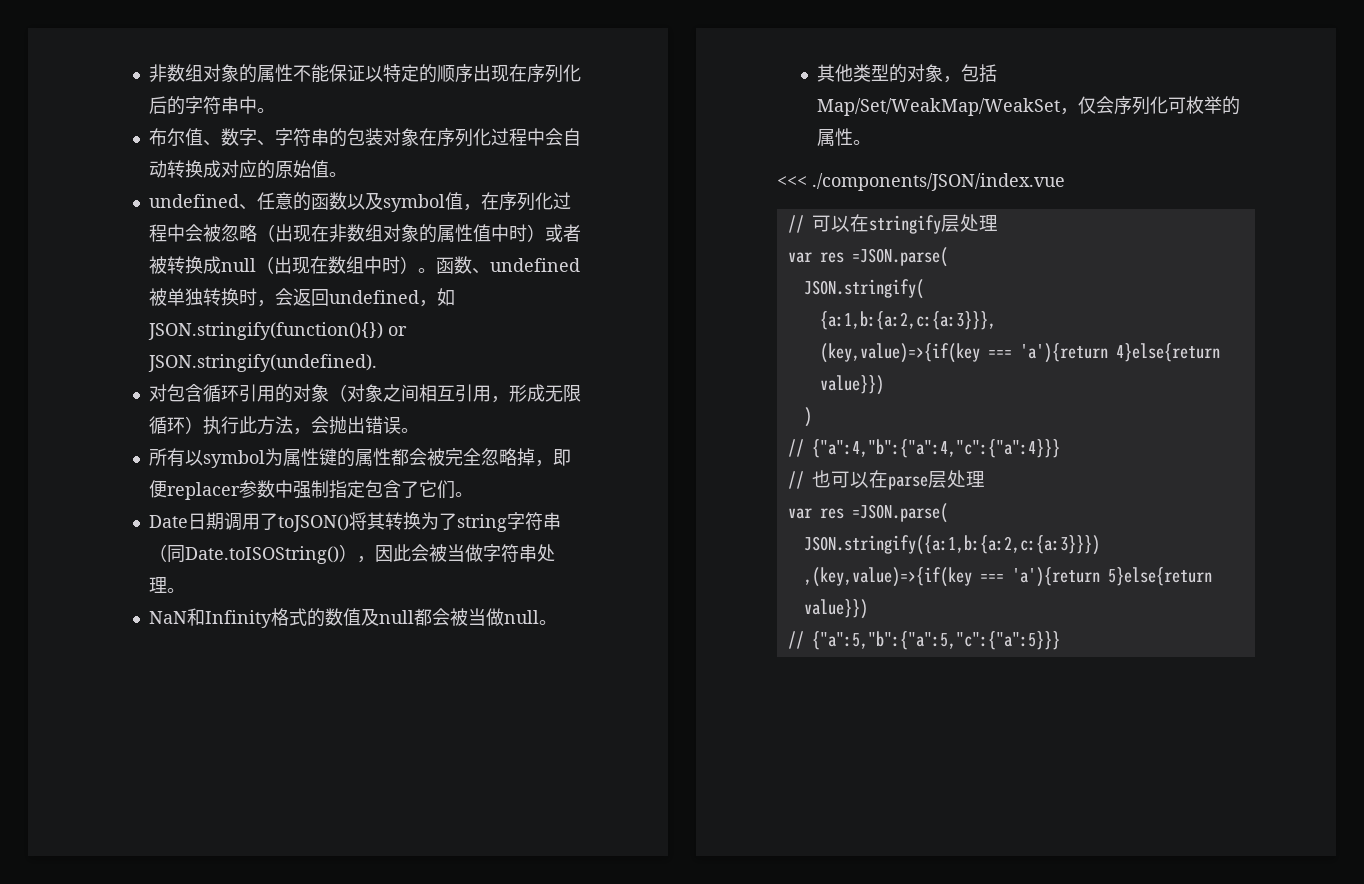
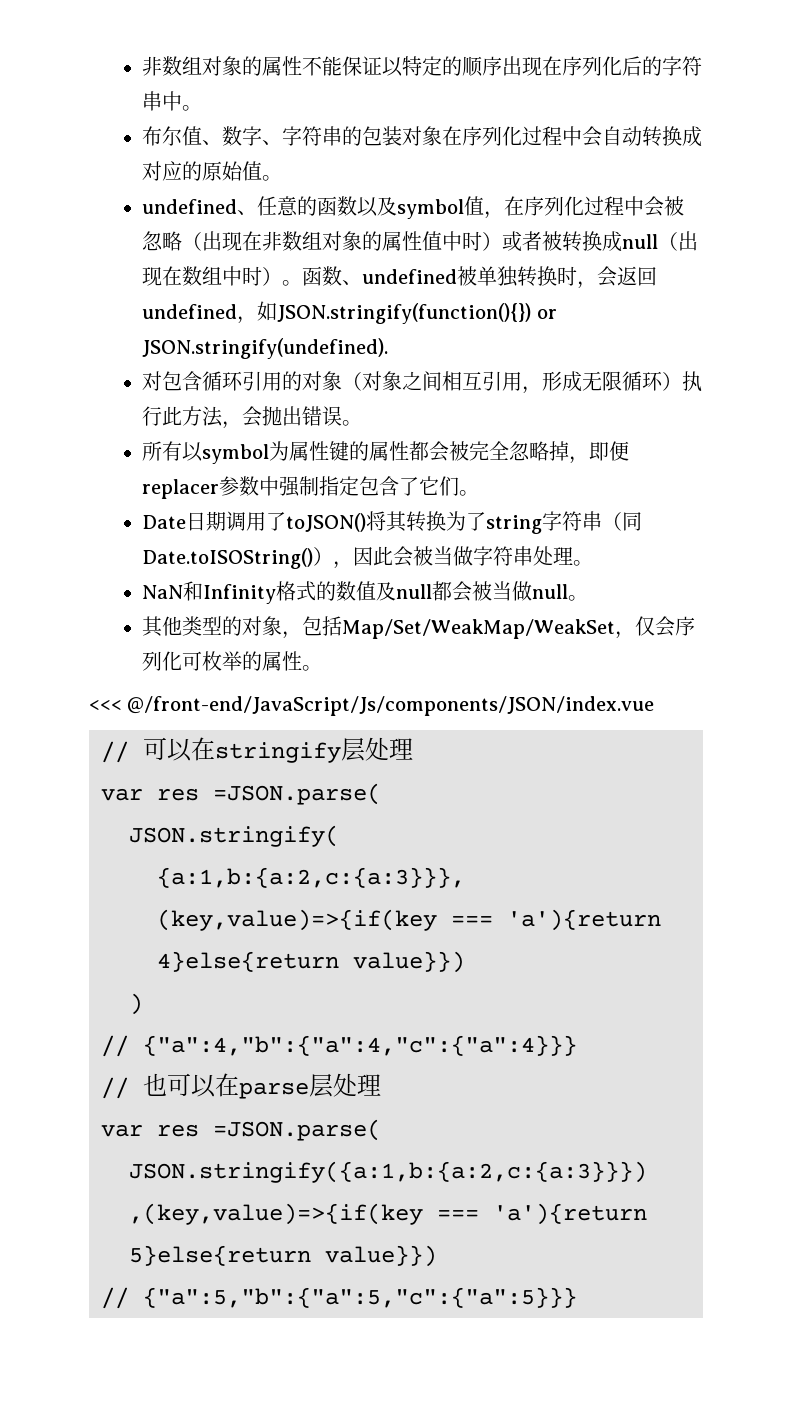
- <<< ./components/JSON/index.vue
+ <<< @/front-end/JavaScript/Js/components/JSON/index.vue

